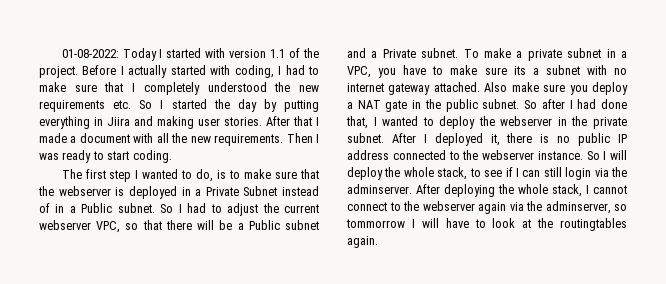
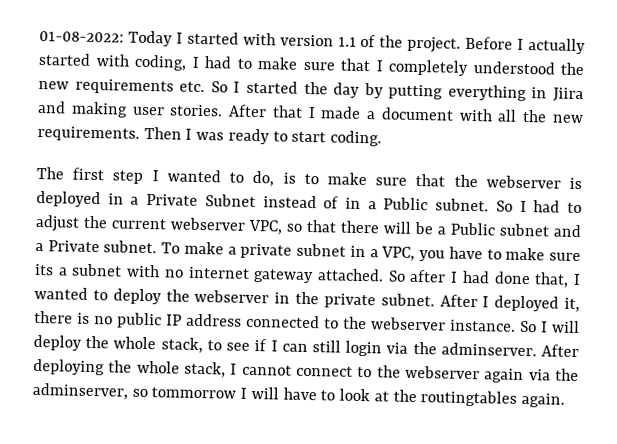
- Also make sure you deploy a NAT gate in the public subnet.

